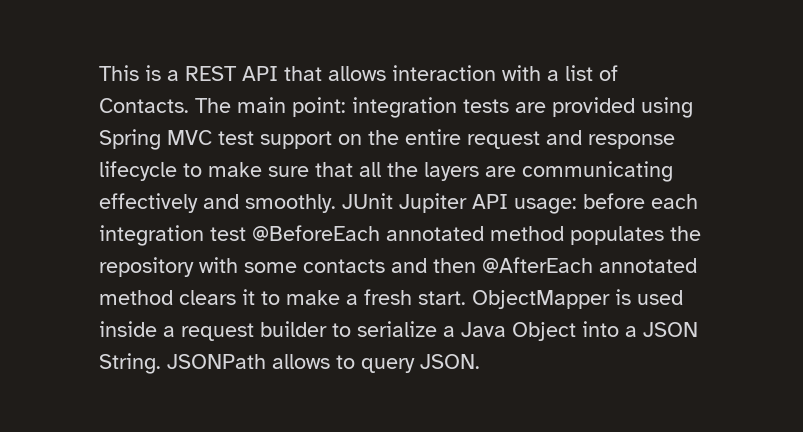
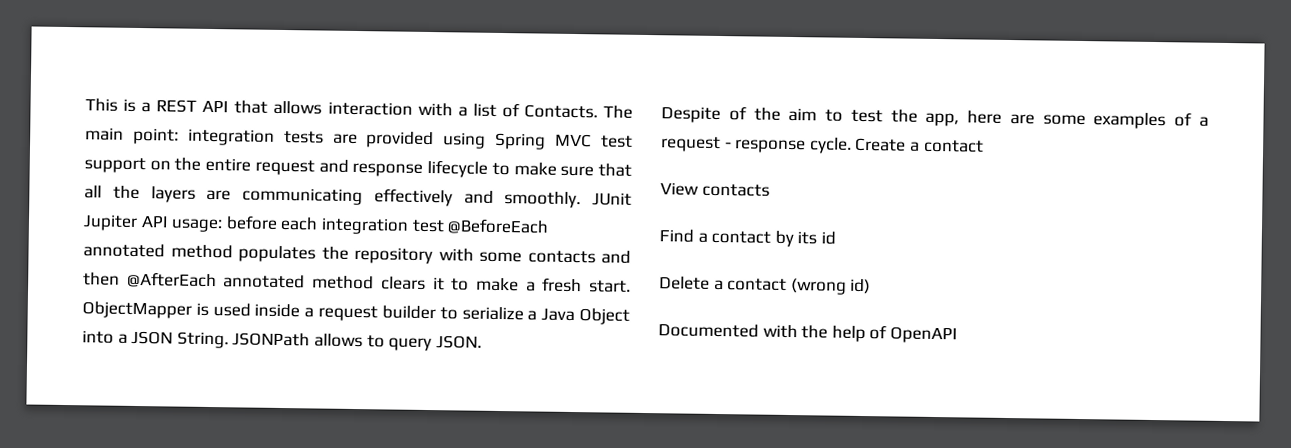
+ Despite of the aim to test the app, here are some examples of a request - response cycle. Create a contact
+ View contacts
+ Find a contact by its id
+ Delete a contact (wrong id)
+ Documented with the help of OpenAPI

